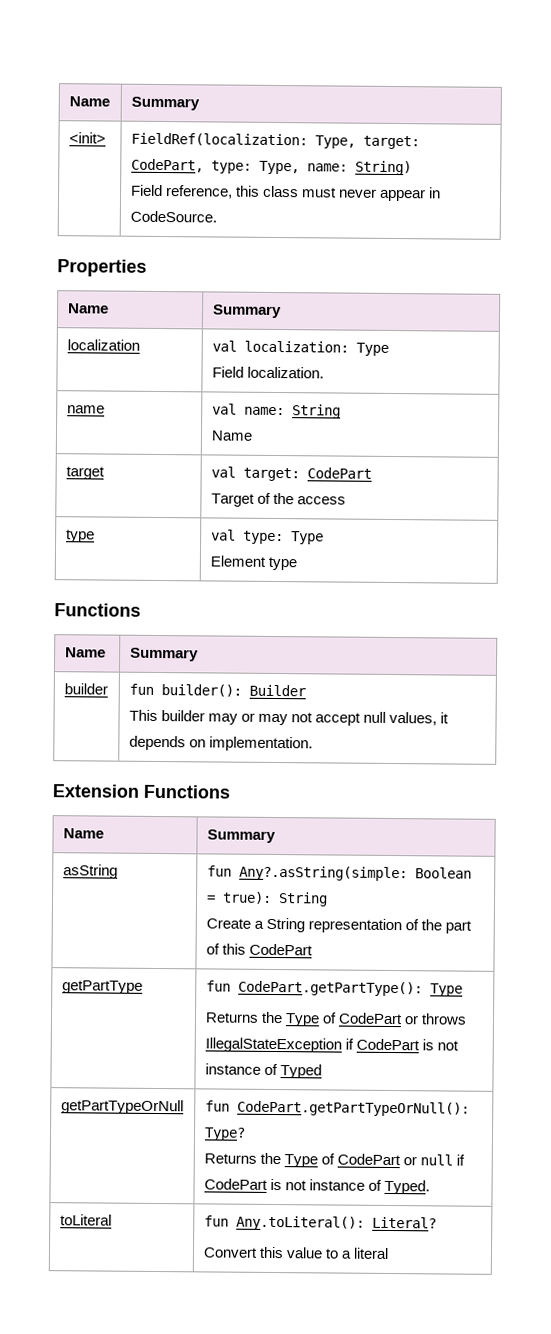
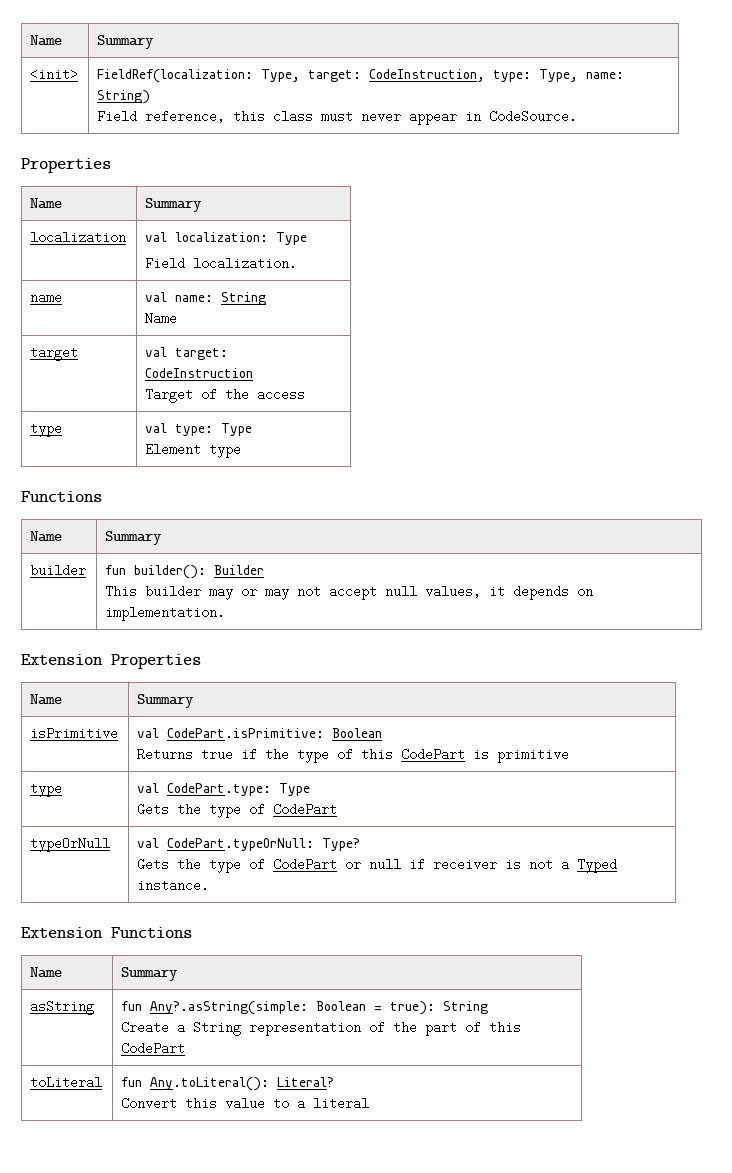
- <init> | FieldRef(localization: Type, target: CodePart, type: Type, name: String)
+ <init> | FieldRef(localization: Type, target: CodeInstruction, type: Type, name: String)
- target | val target: CodePart
+ target | val target: CodeInstruction
+ Extension Properties
+ Name | Summary
+ isPrimitive | val CodePart.isPrimitive: Boolean
+ Returns true if the type of this CodePart is primitive
+ type | val CodePart.type: Type
+ Gets the type of CodePart
+ typeOrNull | val CodePart.typeOrNull: Type?
+ Gets the type of CodePart or null if receiver is not a Typed instance.
- getPartType | fun CodePart.getPartType(): Type
- Returns the Type of CodePart or throws IllegalStateException if CodePart is not instance of Typed
- getPartTypeOrNull | fun CodePart.getPartTypeOrNull(): Type?
- Returns the Type of CodePart or null if CodePart is not instance of Typed.

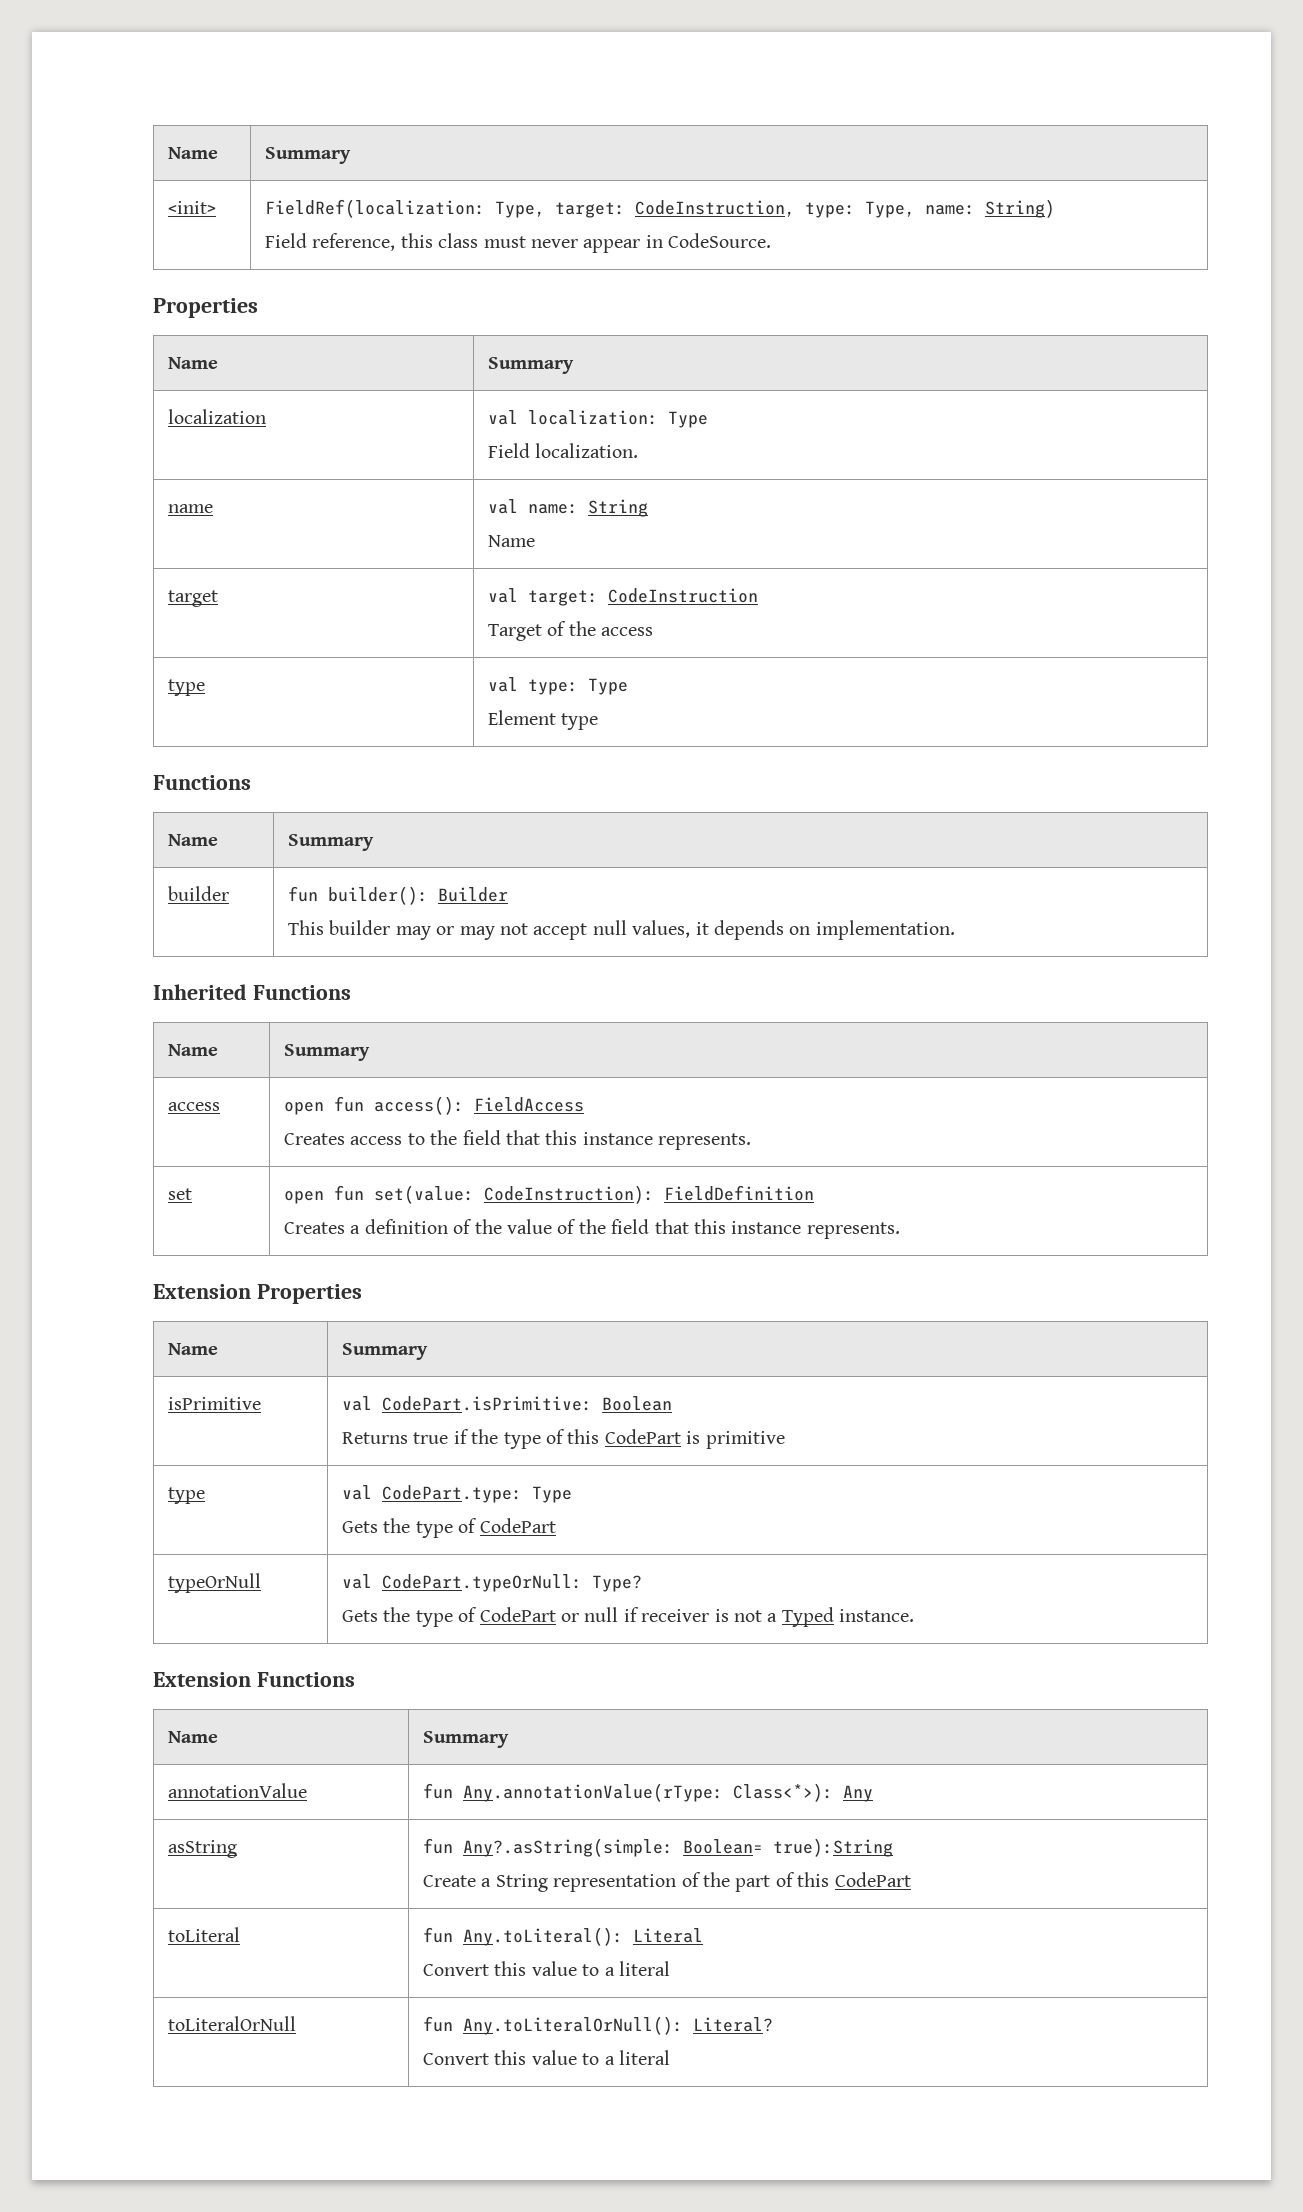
+ Inherited Functions
+ Name | Summary
+ access | open fun access(): FieldAccess
+ Creates access to the field that this instance represents.
+ set | open fun set(value: CodeInstruction): FieldDefinition
+ Creates a definition of the value of the field that this instance represents.
+ annotationValue | fun Any.annotationValue(rType: Class<*>): Any
- asString | fun Any?.asString(simple: Boolean = true): String
+ asString | fun Any?.asString(simple: Boolean= true):String
- toLiteral | fun Any.toLiteral(): Literal?
+ toLiteral | fun Any.toLiteral(): Literal
+ Convert this value to a literal
+ toLiteralOrNull | fun Any.toLiteralOrNull(): Literal?

